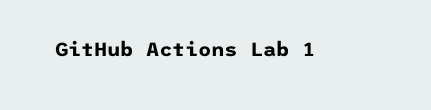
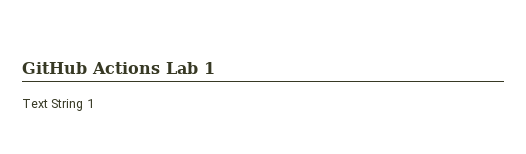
+ Text String 1

